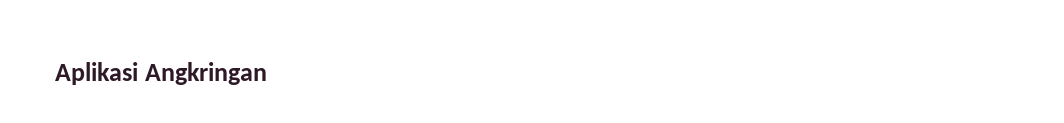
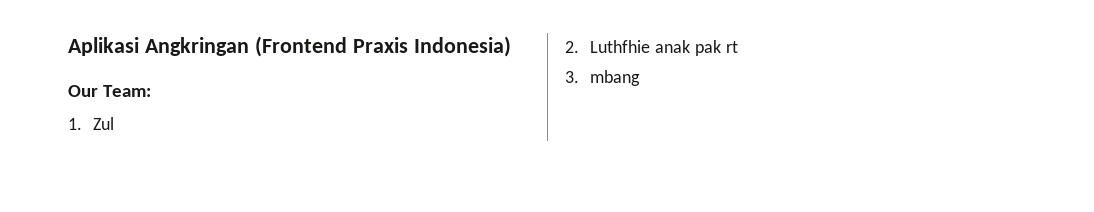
- Aplikasi Angkringan
+ Aplikasi Angkringan (Frontend Praxis Indonesia)
+ Our Team:
+ 1. Zul
+ 2. Luthfhie anak pak rt
+ 3. mbang

